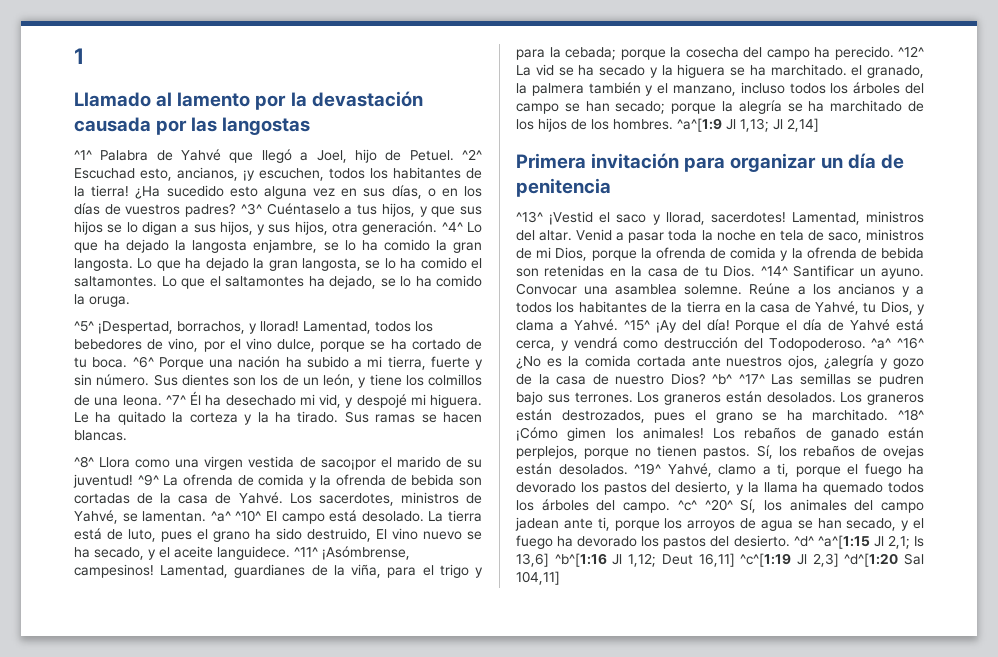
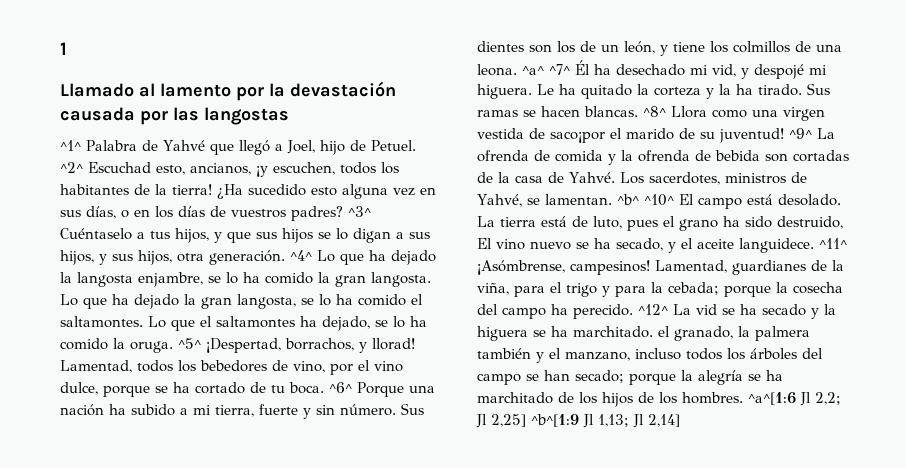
- Lo que el saltamontes ha dejado, se lo ha comido la oruga.
- ^5^ ¡Despertad, borrachos, y llorad!
+ Lo que el saltamontes ha dejado, se lo ha comido la oruga. ^5^ ¡Despertad, borrachos, y llorad!
- ^7^ Él ha desechado mi vid, y despojé mi higuera.
+ ^a^ ^7^ Él ha desechado mi vid, y despojé mi higuera.
- Sus ramas se hacen blancas.
- ^8^ Llora como una virgen vestida de saco¡por el marido de su juventud!
+ Sus ramas se hacen blancas. ^8^ Llora como una virgen vestida de saco¡por el marido de su juventud!
- ^a^ ^10^ El campo está desolado.
+ ^b^ ^10^ El campo está desolado.
- ^a^[1:9 Jl 1,13; Jl 2,14]
- Primera invitación para organizar un día de penitencia
- ^13^ ¡Vestid el saco y llorad, sacerdotes! Lamentad, ministros del altar. Venid a pasar toda la noche en tela de saco, ministros de mi Dios, porque la ofrenda de comida y la ofrenda de bebida son retenidas en la casa de tu Dios. ^14^ Santificar un ayuno. Convocar una asamblea solemne. Reúne a los ancianos y a todos los habitantes de la tierra en la casa de Yahvé, tu Dios, y clama a Yahvé. ^15^ ¡Ay del día! Porque el día de Yahvé está cerca, y vendrá como destrucción del Todopoderoso. ^a^ ^16^ ¿No es la comida cortada ante nuestros ojos, ¿alegría y gozo de la casa de nuestro Dios? ^b^ ^17^ Las semillas se pudren bajo sus terrones. Los graneros están desolados. Los graneros están destrozados, pues el grano se ha marchitado. ^18^ ¡Cómo gimen los animales! Los rebaños de ganado están perplejos, porque no tienen pastos. Sí, los rebaños de ovejas están desolados. ^19^ Yahvé, clamo a ti, porque el fuego ha devorado los pastos del desierto, y la llama ha quemado todos los árboles del campo. ^c^ ^20^ Sí, los animales del campo jadean ante ti, porque los arroyos de agua se han secado, y el fuego ha devorado los pastos del desierto. ^d^ ^a^[1:15 Jl 2,1; Is 13,6] ^b^[1:16 Jl 1,12; Deut 16,11] ^c^[1:19 Jl 2,3] ^d^[1:20 Sal 104,11]
+ ^a^[1:6 Jl 2,2; Jl 2,25] ^b^[1:9 Jl 1,13; Jl 2,14]

